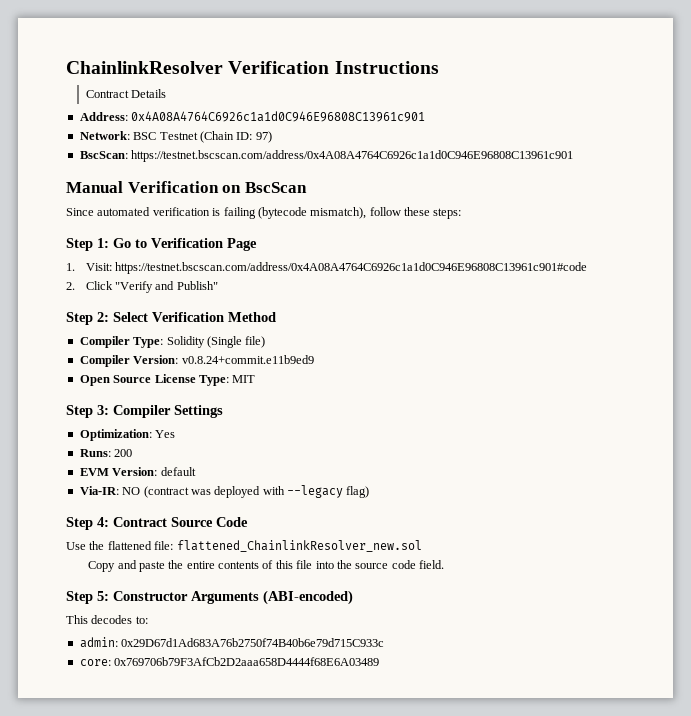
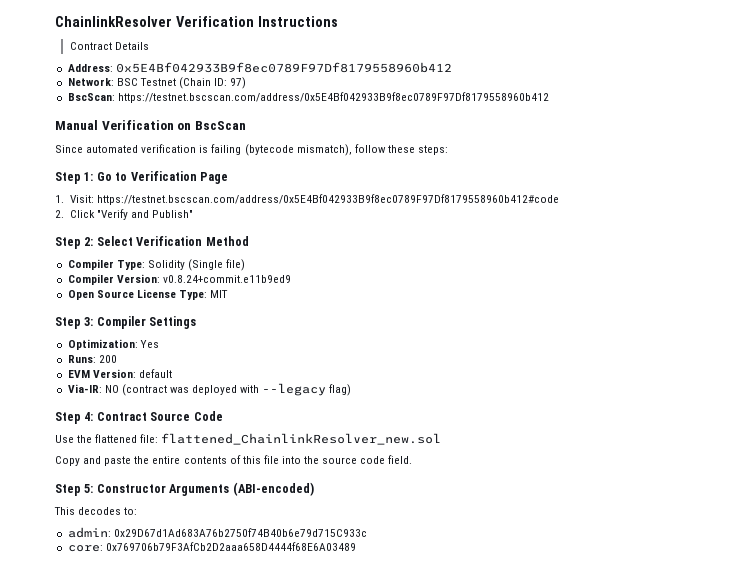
- Address: 0x4A08A4764C6926c1a1d0C946E96808C13961c901
+ Address: 0x5E4Bf042933B9f8ec0789F97Df8179558960b412
- BscScan: https://testnet.bscscan.com/address/0x4A08A4764C6926c1a1d0C946E96808C13961c901
+ BscScan: https://testnet.bscscan.com/address/0x5E4Bf042933B9f8ec0789F97Df8179558960b412
- 1. Visit: https://testnet.bscscan.com/address/0x4A08A4764C6926c1a1d0C946E96808C13961c901#code
+ 1. Visit: https://testnet.bscscan.com/address/0x5E4Bf042933B9f8ec0789F97Df8179558960b412#code

